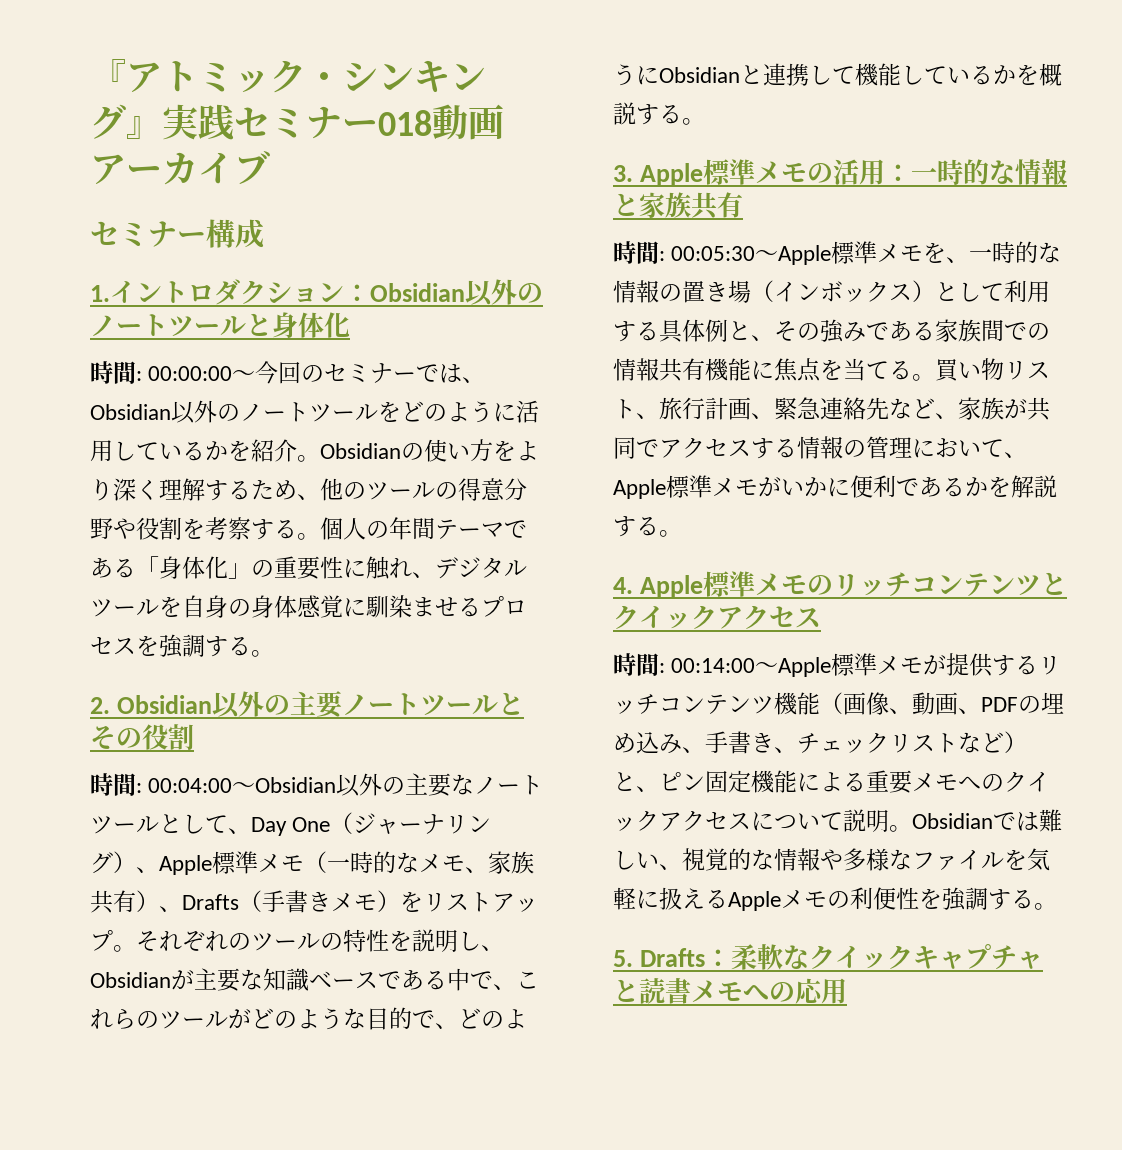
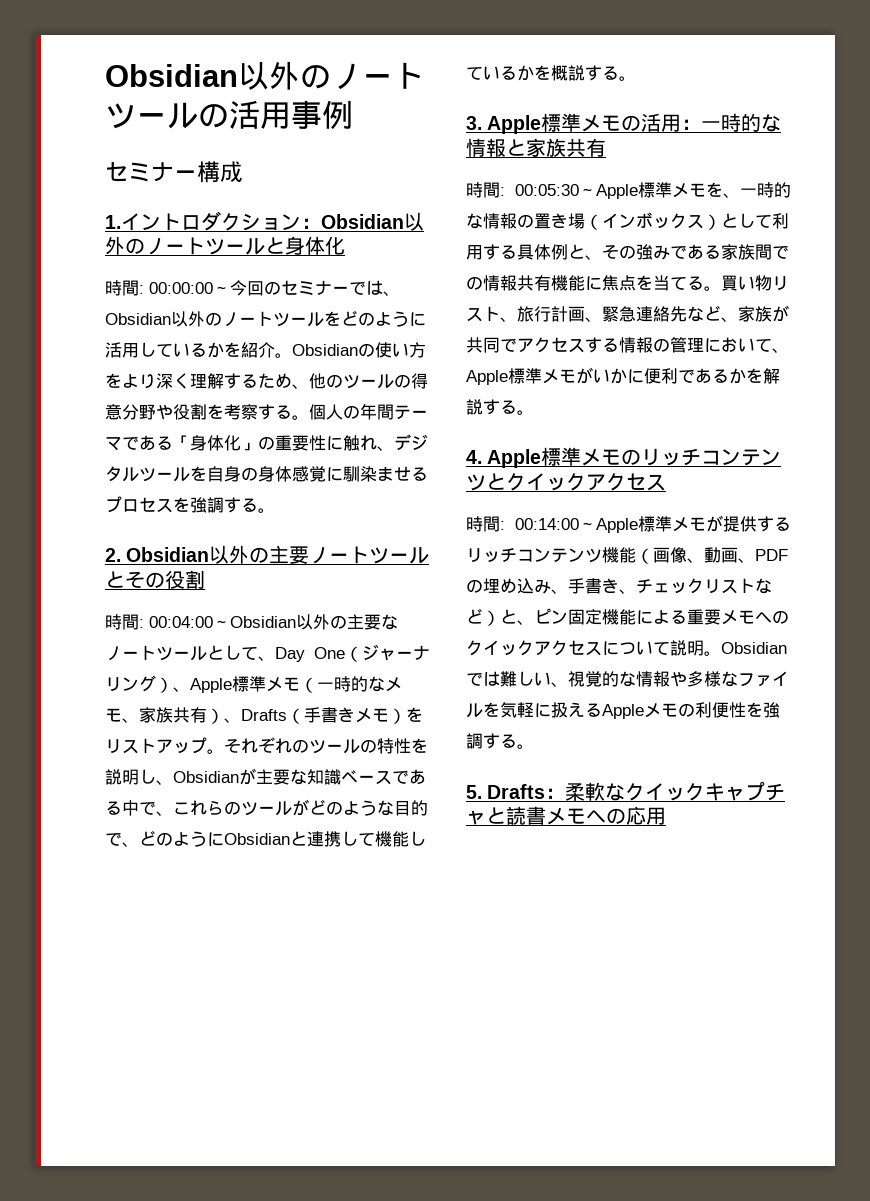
- 『アトミック・シンキング』実践セミナー018動画アーカイブ
+ Obsidian以外のノートツールの活用事例

